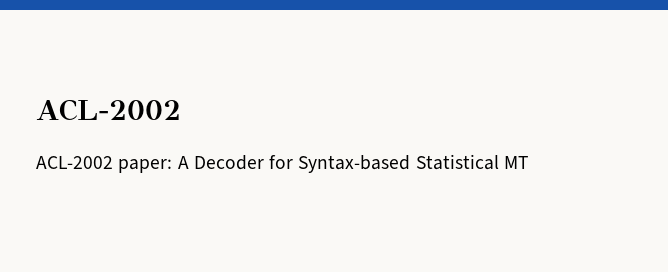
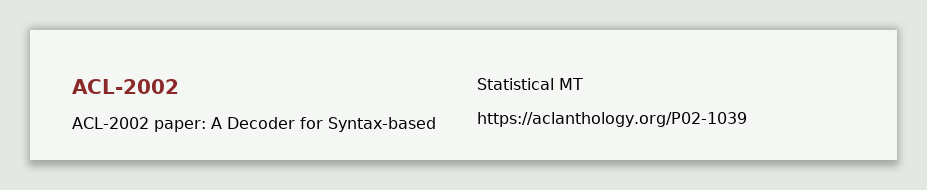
+ https://aclanthology.org/P02-1039

